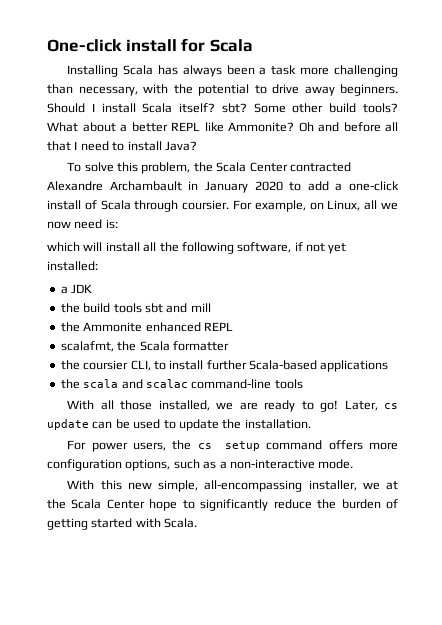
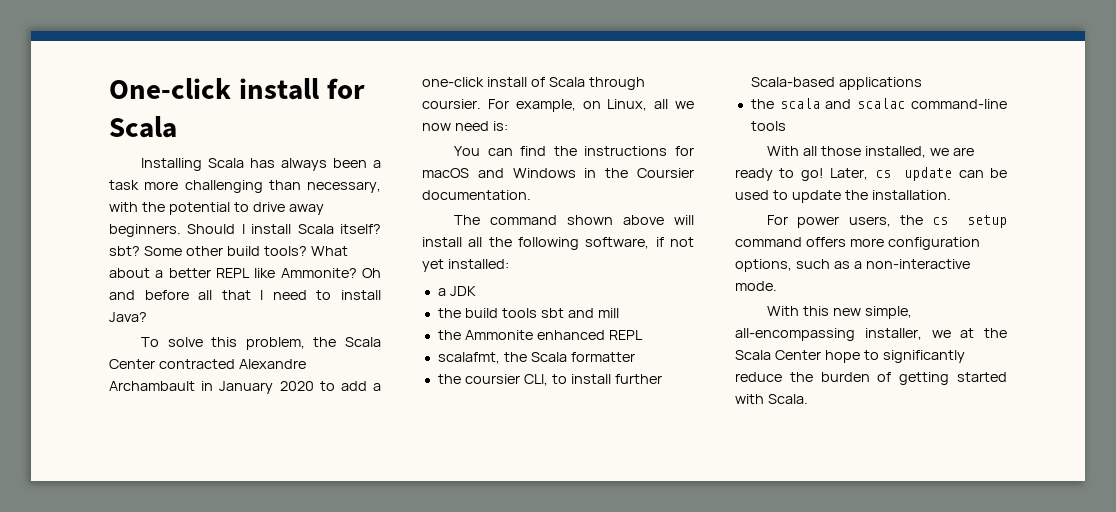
- which will install all the following software, if not yet installed:
+ You can find the instructions for macOS and Windows in the Coursier documentation.
+ The command shown above will install all the following software, if not yet installed:

